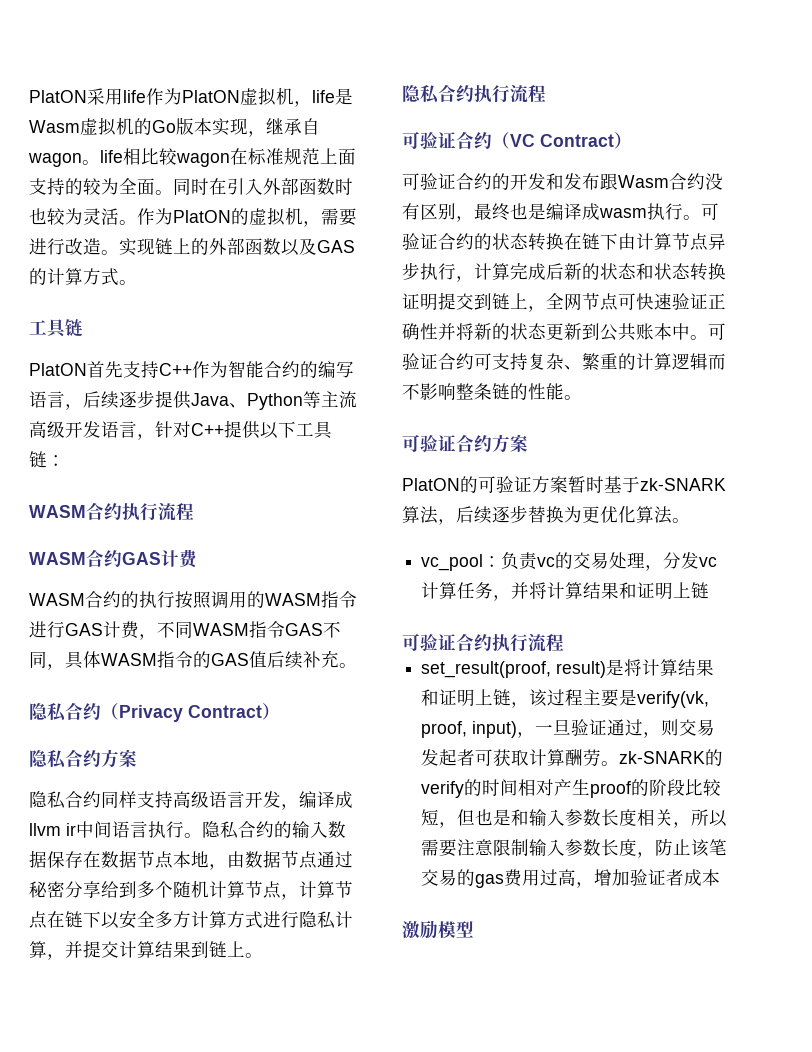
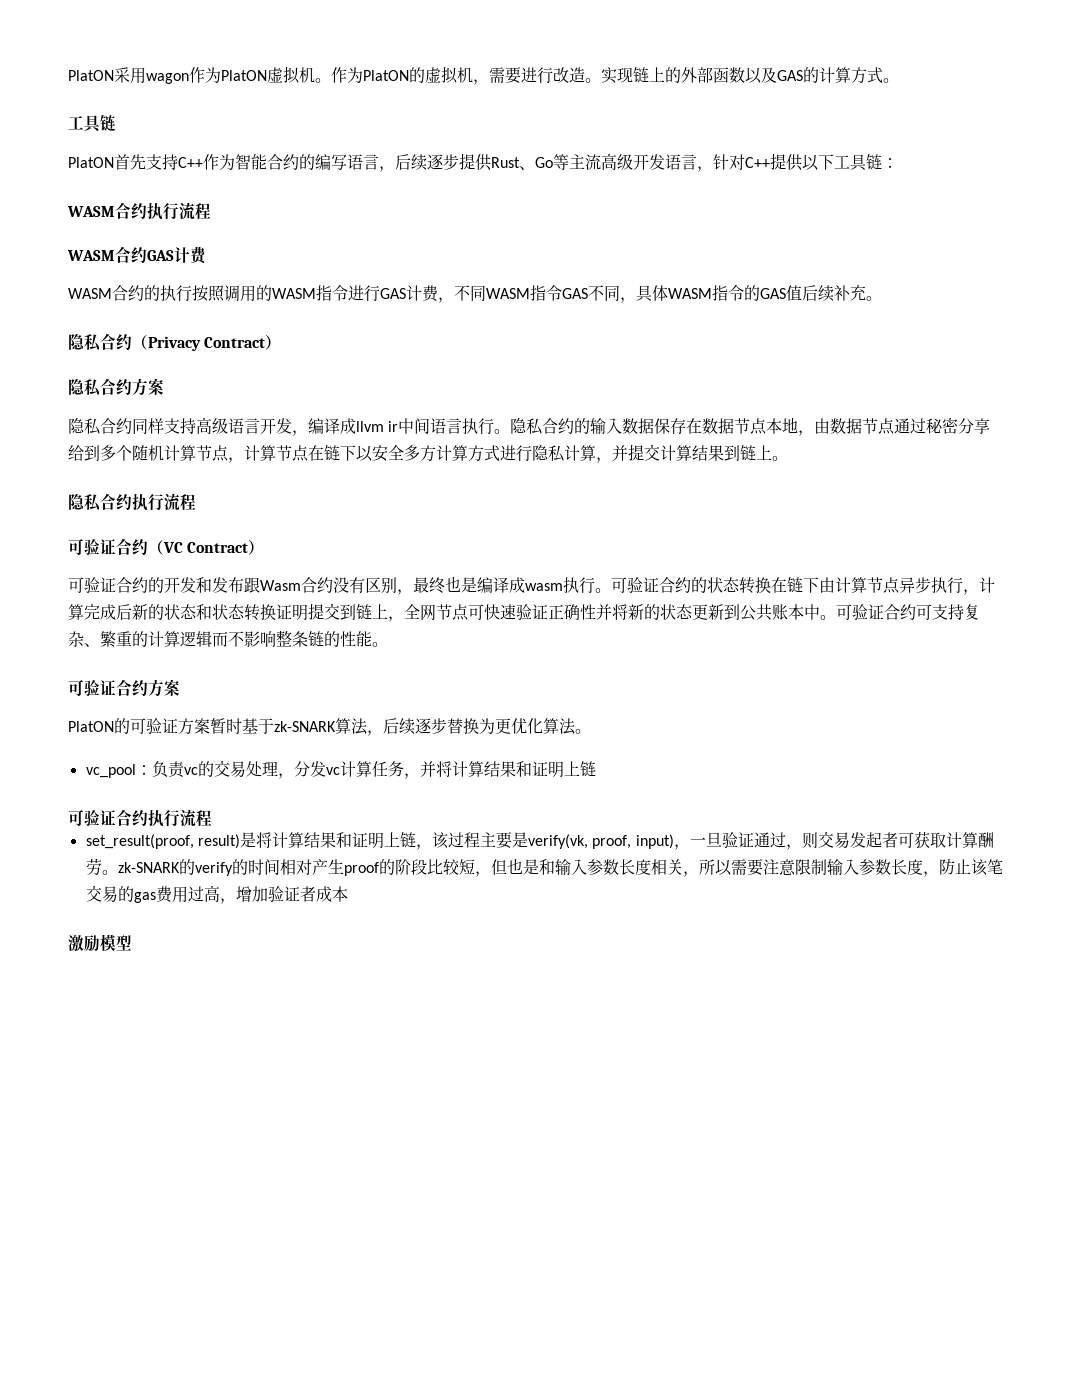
- PlatON采用life作为PlatON虚拟机，life是Wasm虚拟机的Go版本实现，继承自wagon。life相比较wagon在标准规范上面支持的较为全面。同时在引入外部函数时也较为灵活。
+ PlatON采用wagon作为PlatON虚拟机。
- PlatON首先支持C++作为智能合约的编写语言，后续逐步提供Java、Python等主流高级开发语言，针对C++提供以下工具链：
+ PlatON首先支持C++作为智能合约的编写语言，后续逐步提供Rust、Go等主流高级开发语言，针对C++提供以下工具链：

